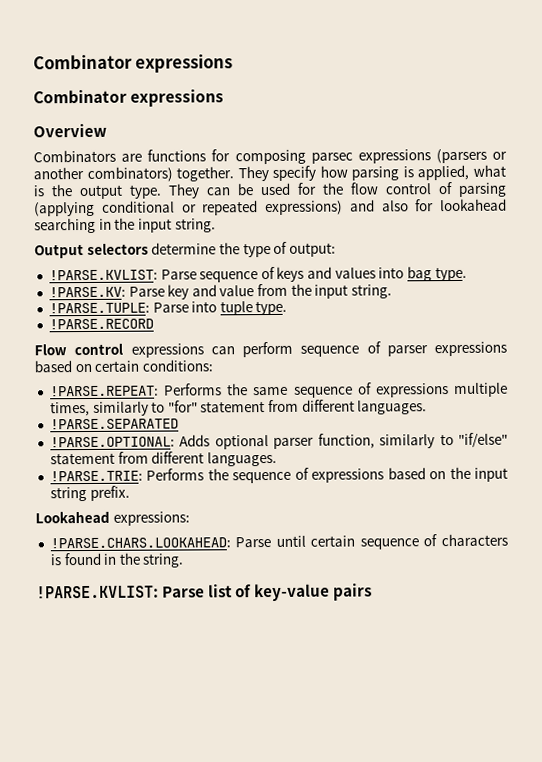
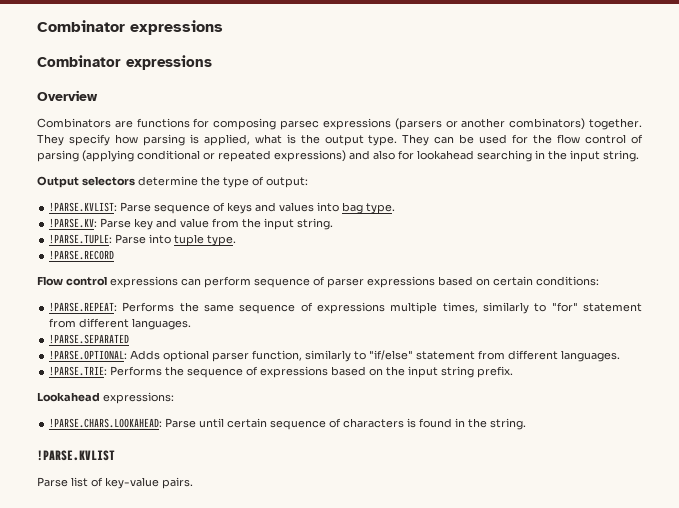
- !PARSE.KVLIST: Parse list of key-value pairs
+ !PARSE.KVLIST
+ Parse list of key-value pairs.

